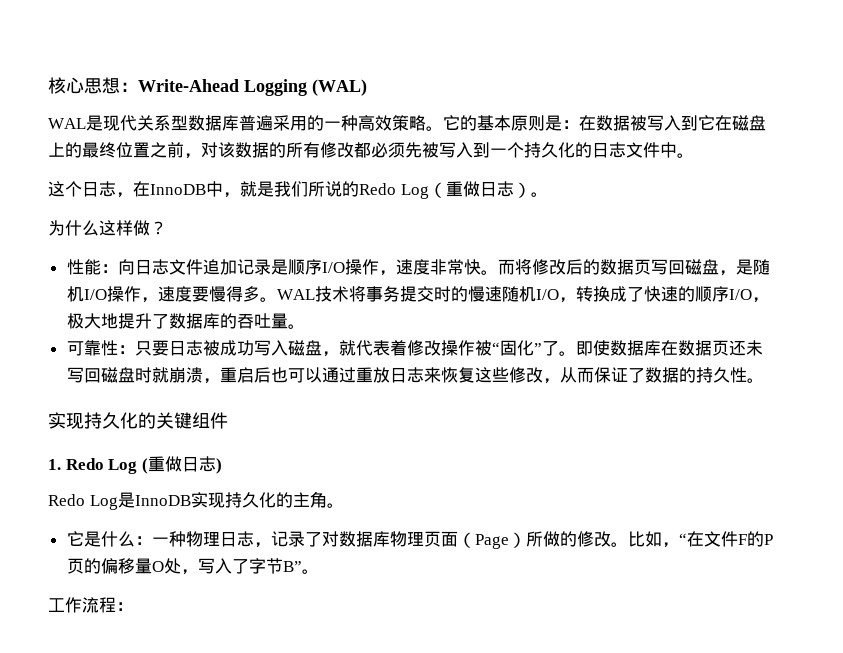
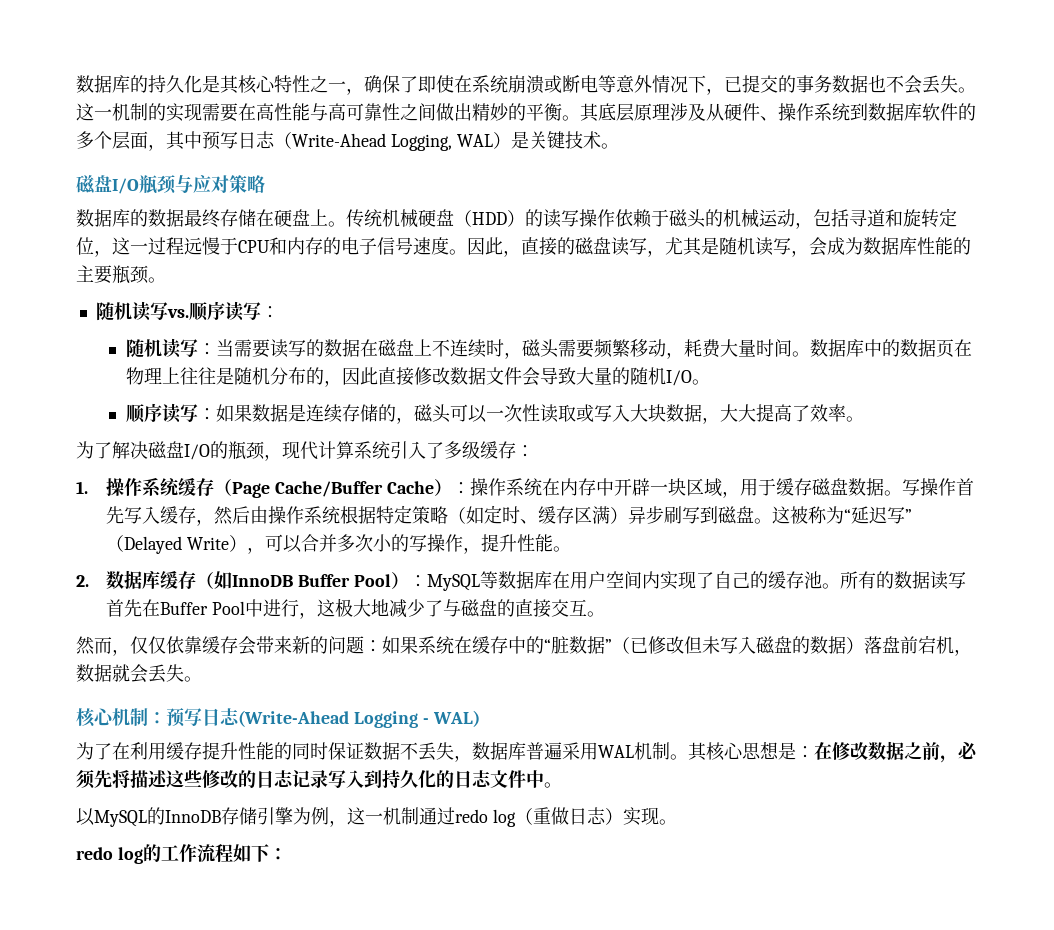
- 核心思想：Write-Ahead Logging (WAL)
- WAL是现代关系型数据库普遍采用的一种高效策略。它的基本原则是：在数据被写入到它在磁盘上的最终位置之前，对该数据的所有修改都必须先被写入到一个持久化的日志文件中。
+ 数据库的持久化是其核心特性之一，确保了即使在系统崩溃或断电等意外情况下，已提交的事务数据也不会丢失。这一机制的实现需要在高性能与高可靠性之间做出精妙的平衡。其底层原理涉及从硬件、操作系统到数据库软件的多个层面，其中预写日志（Write-Ahead Logging, WAL）是关键技术。
+ 磁盘I/O瓶颈与应对策略
+ 数据库的数据最终存储在硬盘上。传统机械硬盘（HDD）的读写操作依赖于磁头的机械运动，包括寻道和旋转定位，这一过程远慢于CPU和内存的电子信号速度。因此，直接的磁盘读写，尤其是随机读写，会成为数据库性能的主要瓶颈。
+ 随机读写vs.顺序读写：
+ 随机读写：当需要读写的数据在磁盘上不连续时，磁头需要频繁移动，耗费大量时间。数据库中的数据页在物理上往往是随机分布的，因此直接修改数据文件会导致大量的随机I/O。
+ 顺序读写：如果数据是连续存储的，磁头可以一次性读取或写入大块数据，大大提高了效率。
+ 为了解决磁盘I/O的瓶颈，现代计算系统引入了多级缓存：
+ 1.操作系统缓存（Page Cache/Buffer Cache）：操作系统在内存中开辟一块区域，用于缓存磁盘数据。写操作首先写入缓存，然后由操作系统根据特定策略（如定时、缓存区满）异步刷写到磁盘。这被称为“延迟写”（Delayed Write），可以合并多次小的写操作，提升性能。
+ 2.数据库缓存（如InnoDB Buffer Pool）：MySQL等数据库在用户空间内实现了自己的缓存池。所有的数据读写首先在Buffer Pool中进行，这极大地减少了与磁盘的直接交互。
+ 然而，仅仅依靠缓存会带来新的问题：如果系统在缓存中的“脏数据”（已修改但未写入磁盘的数据）落盘前宕机，数据就会丢失。
+ 核心机制：预写日志(Write-Ahead Logging - WAL)
+ 为了在利用缓存提升性能的同时保证数据不丢失，数据库普遍采用WAL机制。其核心思想是：在修改数据之前，必须先将描述这些修改的日志记录写入到持久化的日志文件中。
- 这个日志，在InnoDB中，就是我们所说的Redo Log（重做日志）。
- 为什么这样做？
- 性能：向日志文件追加记录是顺序I/O操作，速度非常快。而将修改后的数据页写回磁盘，是随机I/O操作，速度要慢得多。WAL技术将事务提交时的慢速随机I/O，转换成了快速的顺序I/O，极大地提升了数据库的吞吐量。
- 可靠性：只要日志被成功写入磁盘，就代表着修改操作被“固化”了。即使数据库在数据页还未写回磁盘时就崩溃，重启后也可以通过重放日志来恢复这些修改，从而保证了数据的持久性。
- 实现持久化的关键组件
- 1. Redo Log (重做日志)
- Redo Log是InnoDB实现持久化的主角。
- 它是什么：一种物理日志，记录了对数据库物理页面（Page）所做的修改。比如，“在文件F的P页的偏移量O处，写入了字节B”。
- 工作流程：
+ 以MySQL的InnoDB存储引擎为例，这一机制通过redo log（重做日志）实现。
+ redo log的工作流程如下：

